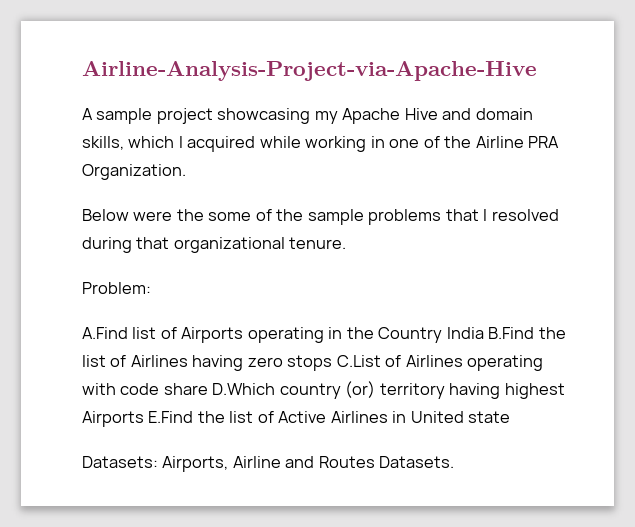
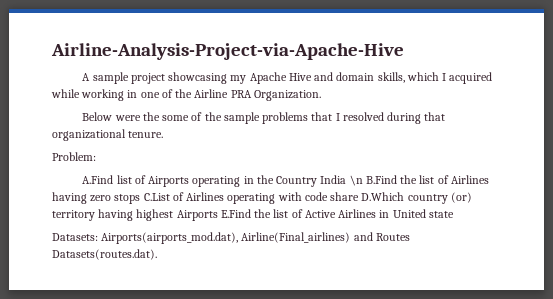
- A.Find list of Airports operating in the Country India B.Find the list of Airlines having zero stops C.List of Airlines operating with code share D.Which country (or) territory having highest Airports E.Find the list of Active Airlines in United state
+ A.Find list of Airports operating in the Country India \n B.Find the list of Airlines having zero stops C.List of Airlines operating with code share D.Which country (or) territory having highest Airports E.Find the list of Active Airlines in United state
- Datasets: Airports, Airline and Routes Datasets.
+ Datasets: Airports(airports_mod.dat), Airline(Final_airlines) and Routes Datasets(routes.dat).

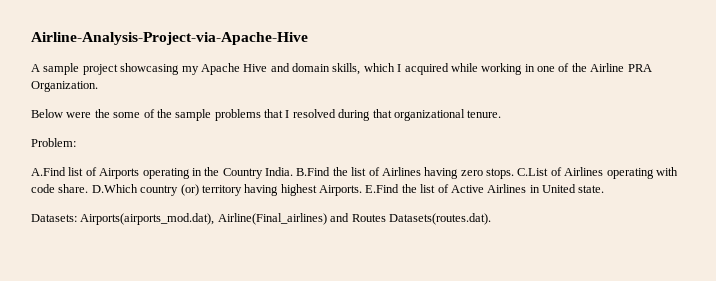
- A.Find list of Airports operating in the Country India \n B.Find the list of Airlines having zero stops C.List of Airlines operating with code share D.Which country (or) territory having highest Airports E.Find the list of Active Airlines in United state
+ A.Find list of Airports operating in the Country India. B.Find the list of Airlines having zero stops. C.List of Airlines operating with code share. D.Which country (or) territory having highest Airports. E.Find the list of Active Airlines in United state.

